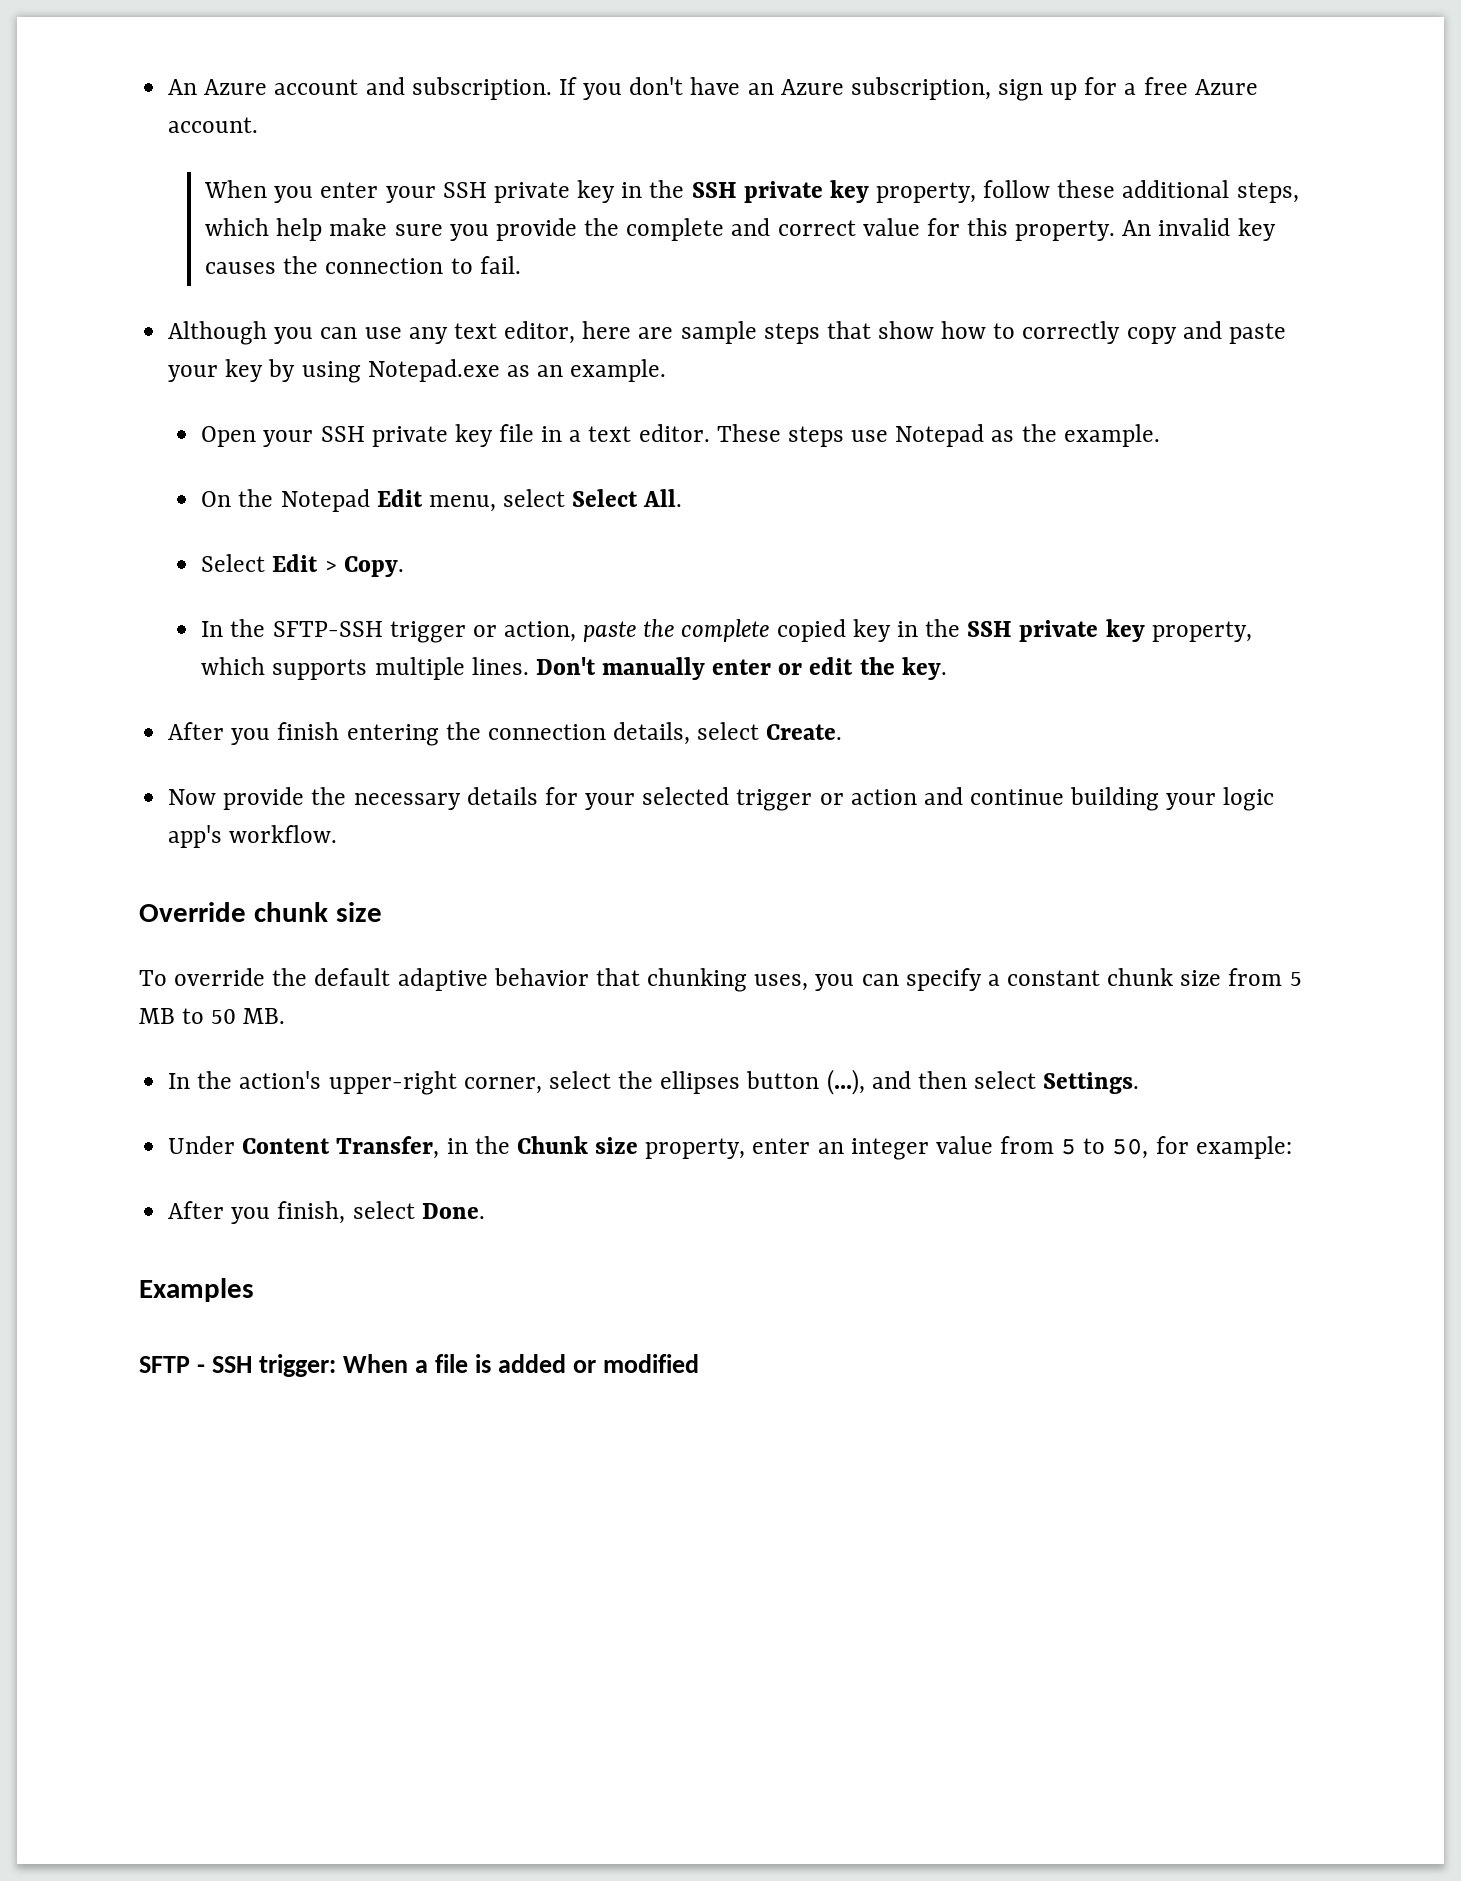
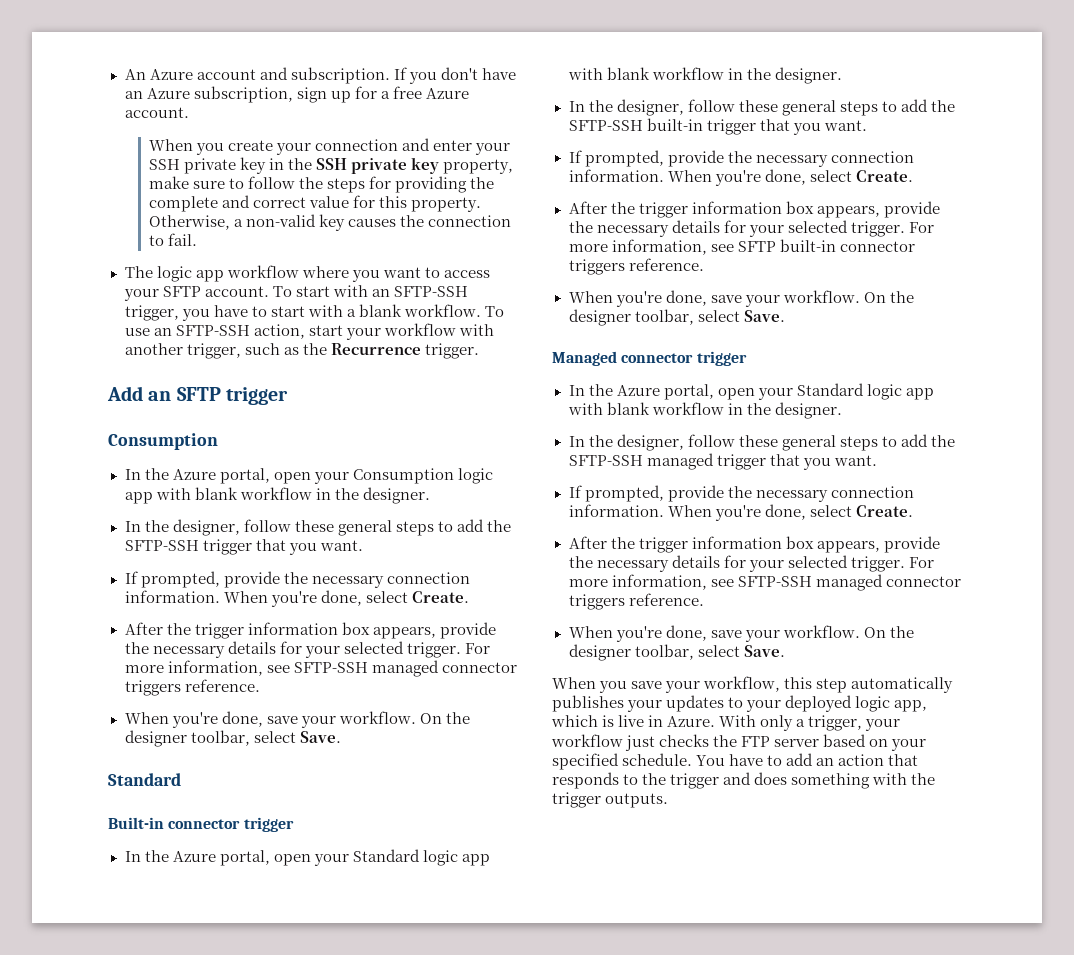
- When you enter your SSH private key in the SSH private key property, follow these additional steps, which help make sure you provide the complete and correct value for this property.
+ When you create your connection and enter your SSH private key in the SSH private key property, make sure to follow the steps for providing the complete and correct value for this property.
- An invalid key causes the connection to fail.
+ Otherwise, a non-valid key causes the connection to fail.
- Although you can use any text editor, here are sample steps that show how to correctly copy and paste your key by using Notepad.exe as an example.
- Open your SSH private key file in a text editor. These steps use Notepad as the example.
- On the Notepad Edit menu, select Select All.
- Select Edit > Copy.
- In the SFTP-SSH trigger or action, paste the complete copied key in the SSH private key property, which supports multiple lines. Don't manually enter or edit the key.
- After you finish entering the connection details, select Create.
- Now provide the necessary details for your selected trigger or action and continue building your logic app's workflow.
- Override chunk size
- To override the default adaptive behavior that chunking uses, you can specify a constant chunk size from 5 MB to 50 MB.
- In the action's upper-right corner, select the ellipses button (...), and then select Settings.
- Under Content Transfer, in the Chunk size property, enter an integer value from 5 to 50, for example:
- After you finish, select Done.
- Examples
- SFTP - SSH trigger: When a file is added or modified
+ The logic app workflow where you want to access your SFTP account. To start with an SFTP-SSH trigger, you have to start with a blank workflow. To use an SFTP-SSH action, start your workflow with another trigger, such as the Recurrence trigger.
+ Add an SFTP trigger
+ Consumption
+ In the Azure portal, open your Consumption logic app with blank workflow in the designer.
+ In the designer, follow these general steps to add the SFTP-SSH trigger that you want.
+ If prompted, provide the necessary connection information. When you're done, select Create.
+ After the trigger information box appears, provide the necessary details for your selected trigger. For more information, see SFTP-SSH managed connector triggers reference.
+ When you're done, save your workflow. On the designer toolbar, select Save.
+ Standard
+ Built-in connector trigger
+ In the Azure portal, open your Standard logic app with blank workflow in the designer.
+ In the designer, follow these general steps to add the SFTP-SSH built-in trigger that you want.
+ If prompted, provide the necessary connection information. When you're done, select Create.
+ After the trigger information box appears, provide the necessary details for your selected trigger. For more information, see SFTP built-in connector triggers reference.
+ When you're done, save your workflow. On the designer toolbar, select Save.
+ Managed connector trigger
+ In the Azure portal, open your Standard logic app with blank workflow in the designer.
+ In the designer, follow these general steps to add the SFTP-SSH managed trigger that you want.
+ If prompted, provide the necessary connection information. When you're done, select Create.
+ After the trigger information box appears, provide the necessary details for your selected trigger. For more information, see SFTP-SSH managed connector triggers reference.
+ When you're done, save your workflow. On the designer toolbar, select Save.
+ When you save your workflow, this step automatically publishes your updates to your deployed logic app, which is live in Azure. With only a trigger, your workflow just checks the FTP server based on your specified schedule. You have to add an action that responds to the trigger and does something with the trigger outputs.

